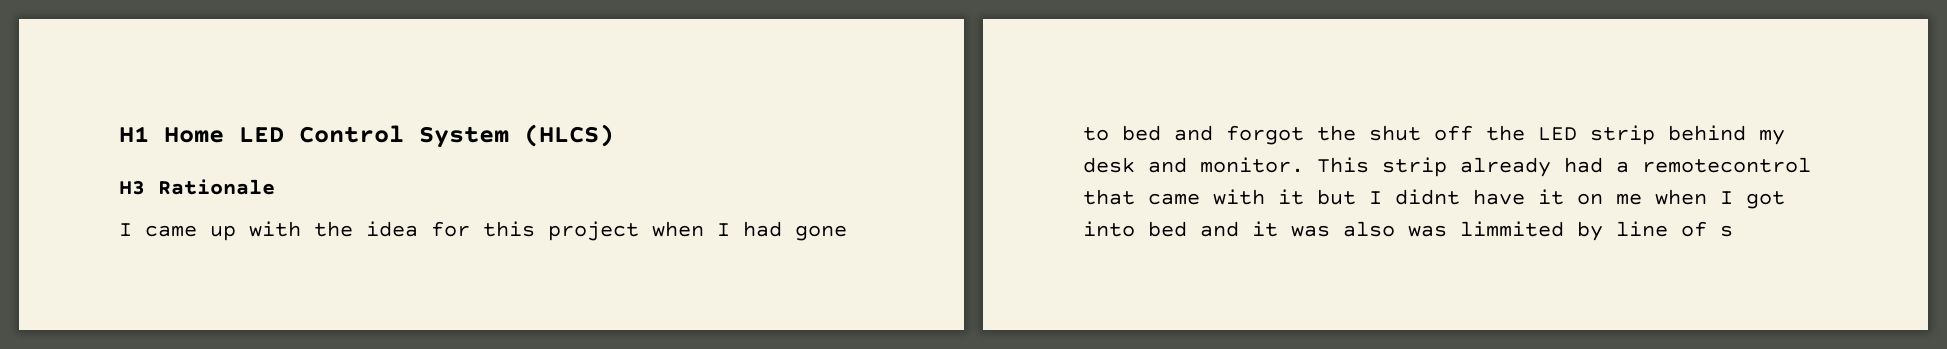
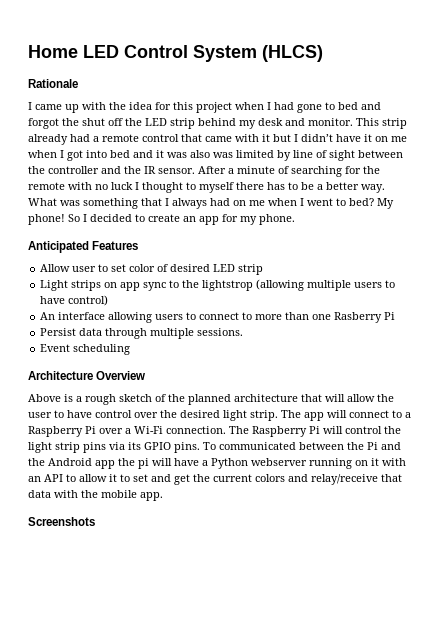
- H1 Home LED Control System (HLCS)
+ Home LED Control System (HLCS)
- H3 Rationale
+ Rationale
- This strip already had a remotecontrol that came with it but I didnt have it on me when I got into bed and it was also was limmited by line of s
+ This strip already had a remote control that came with it but I didn’t have it on me when I got into bed and it was also was limited by line of sight between the controller and the IR sensor. After a minute of searching for the remote with no luck I thought to myself there has to be a better way. What was something that I always had on me when I went to bed? My phone! So I decided to create an app for my phone.
+ Anticipated Features
+ Allow user to set color of desired LED strip
+ Light strips on app sync to the lightstrop (allowing multiple users to have control)
+ An interface allowing users to connect to more than one Rasberry Pi
+ Persist data through multiple sessions.
+ Event scheduling
+ Architecture Overview
+ Above is a rough sketch of the planned architecture that will allow the user to have control over the desired light strip. The app will connect to a Raspberry Pi over a Wi-Fi connection. The Raspberry Pi will control the light strip pins via its GPIO pins. To communicated between the Pi and the Android app the pi will have a Python webserver running on it with an API to allow it to set and get the current colors and relay/receive that data with the mobile app.
+ Screenshots

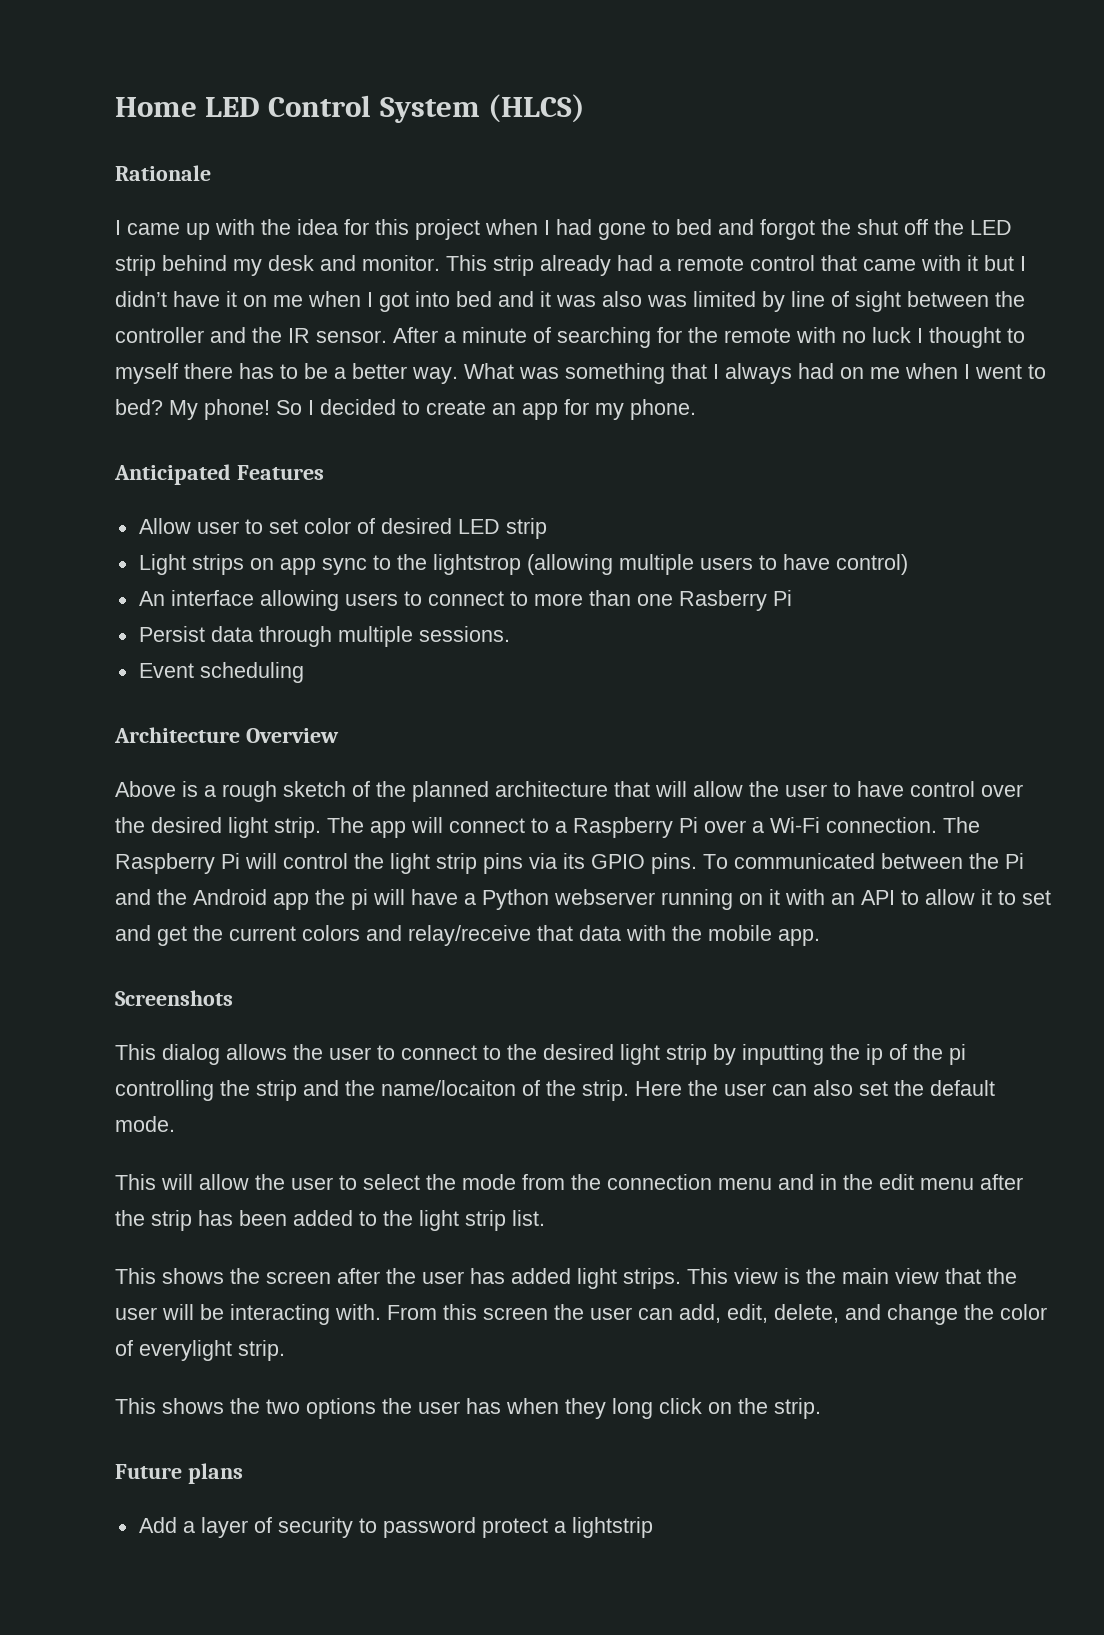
+ This dialog allows the user to connect to the desired light strip by inputting the ip of the pi controlling the strip and the name/locaiton of the strip. Here the user can also set the default mode.
+ This will allow the user to select the mode from the connection menu and in the edit menu after the strip has been added to the light strip list.
+ This shows the screen after the user has added light strips. This view is the main view that the user will be interacting with. From this screen the user can add, edit, delete, and change the color of everylight strip.
+ This shows the two options the user has when they long click on the strip.
+ Future plans
+ Add a layer of security to password protect a lightstrip

